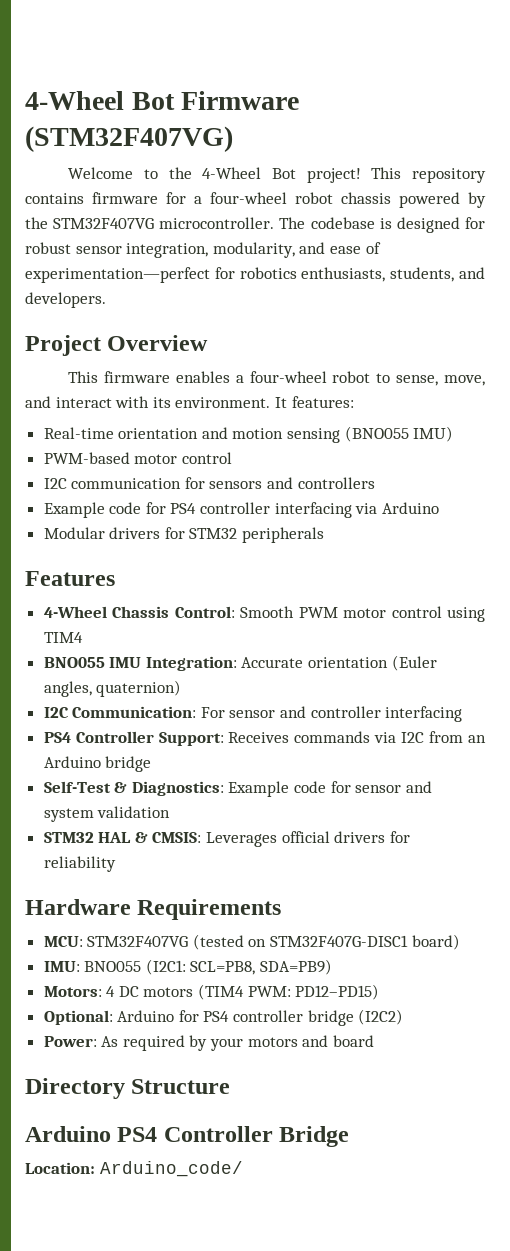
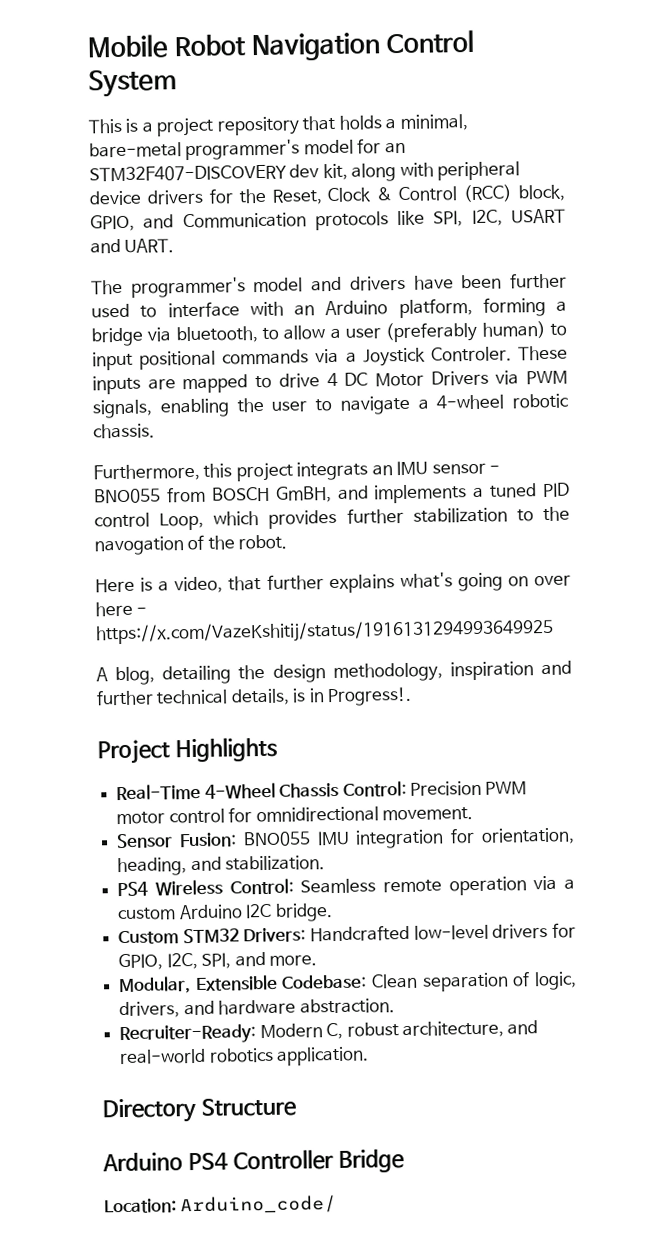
- 4-Wheel Bot Firmware (STM32F407VG)
- Welcome to the 4-Wheel Bot project! This repository contains firmware for a four-wheel robot chassis powered by the STM32F407VG microcontroller. The codebase is designed for robust sensor integration, modularity, and ease of experimentation—perfect for robotics enthusiasts, students, and developers.
- Project Overview
- This firmware enables a four-wheel robot to sense, move, and interact with its environment. It features:
- Real-time orientation and motion sensing (BNO055 IMU)
- PWM-based motor control
- I2C communication for sensors and controllers
- Example code for PS4 controller interfacing via Arduino
- Modular drivers for STM32 peripherals
- Features
- 4-Wheel Chassis Control: Smooth PWM motor control using TIM4
- BNO055 IMU Integration: Accurate orientation (Euler angles, quaternion)
- I2C Communication: For sensor and controller interfacing
- PS4 Controller Support: Receives commands via I2C from an Arduino bridge
- Self-Test & Diagnostics: Example code for sensor and system validation
- STM32 HAL & CMSIS: Leverages official drivers for reliability
- Hardware Requirements
- MCU: STM32F407VG (tested on STM32F407G-DISC1 board)
- IMU: BNO055 (I2C1: SCL=PB8, SDA=PB9)
- Motors: 4 DC motors (TIM4 PWM: PD12–PD15)
- Optional: Arduino for PS4 controller bridge (I2C2)
- Power: As required by your motors and board
+ Mobile Robot Navigation Control System
+ This is a project repository that holds a minimal, bare-metal programmer's model for an STM32F407-DISCOVERY dev kit, along with peripheral device drivers for the Reset, Clock & Control (RCC) block, GPIO, and Communication protocols like SPI, I2C, USART and UART.
+ The programmer's model and drivers have been further used to interface with an Arduino platform, forming a bridge via bluetooth, to allow a user (preferably human) to input positional commands via a Joystick Controler. These inputs are mapped to drive 4 DC Motor Drivers via PWM signals, enabling the user to navigate a 4-wheel robotic chassis.
+ Furthermore, this project integrats an IMU sensor - BNO055 from BOSCH GmBH, and implements a tuned PID control Loop, which provides further stabilization to the navogation of the robot.
+ Here is a video, that further explains what's going on over here - https://x.com/VazeKshitij/status/1916131294993649925
+ A blog, detailing the design methodology, inspiration and further technical details, is in Progress!.
+ Project Highlights
+ Real-Time 4-Wheel Chassis Control: Precision PWM motor control for omnidirectional movement.
+ Sensor Fusion: BNO055 IMU integration for orientation, heading, and stabilization.
+ PS4 Wireless Control: Seamless remote operation via a custom Arduino I2C bridge.
+ Custom STM32 Drivers: Handcrafted low-level drivers for GPIO, I2C, SPI, and more.
+ Modular, Extensible Codebase: Clean separation of logic, drivers, and hardware abstraction.
+ Recruiter-Ready: Modern C, robust architecture, and real-world robotics application.

